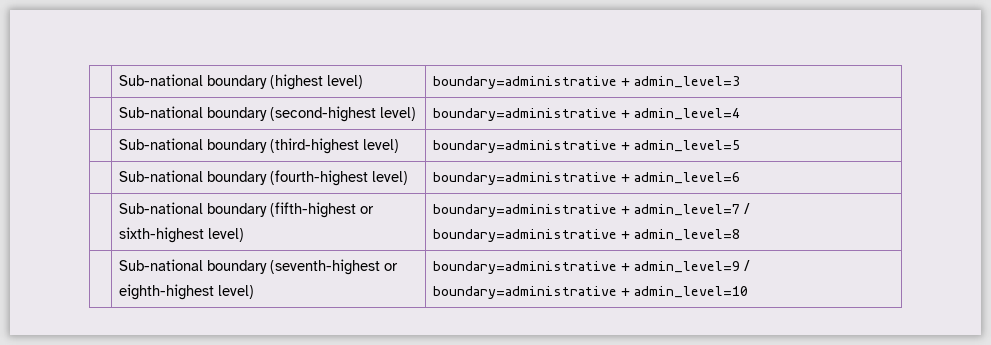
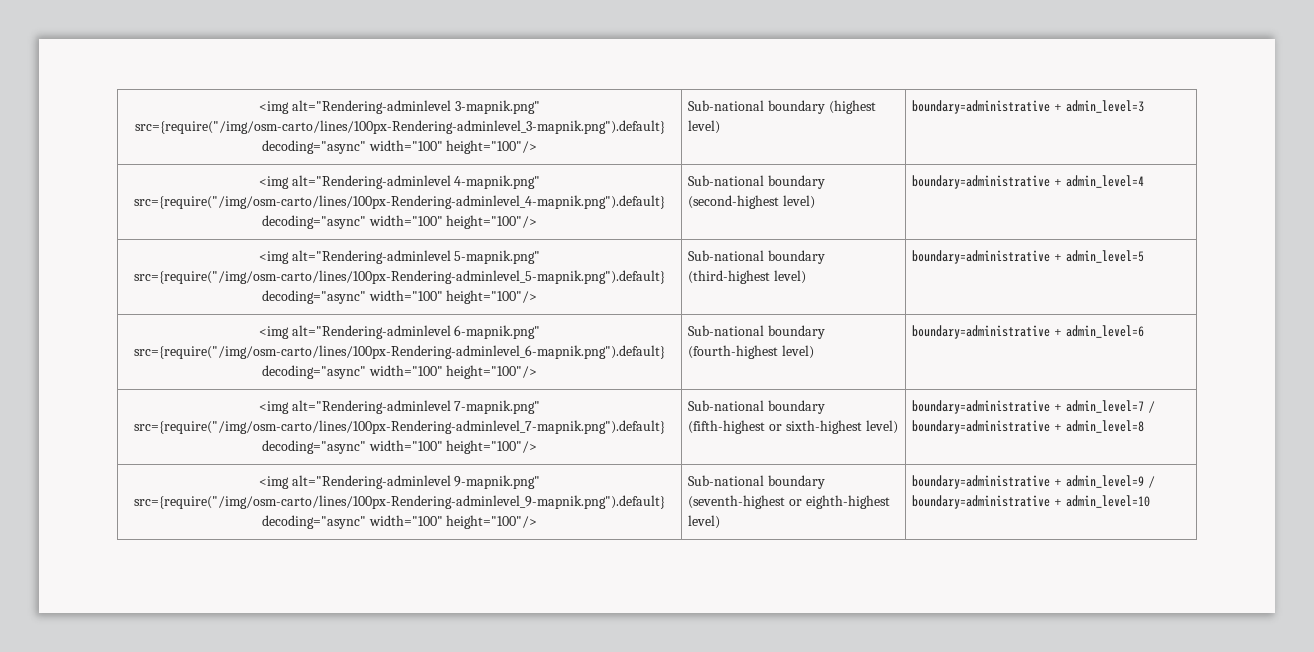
- | Sub-national boundary (highest level) | boundary=administrative + admin_level=3
+ <img alt="Rendering-adminlevel 3-mapnik.png" src={require("/img/osm-carto/lines/100px-Rendering-adminlevel_3-mapnik.png").default} decoding="async" width="100" height="100"/> | Sub-national boundary (highest level) | boundary=administrative + admin_level=3
- | Sub-national boundary (second-highest level) | boundary=administrative + admin_level=4
+ <img alt="Rendering-adminlevel 4-mapnik.png" src={require("/img/osm-carto/lines/100px-Rendering-adminlevel_4-mapnik.png").default} decoding="async" width="100" height="100"/> | Sub-national boundary (second-highest level) | boundary=administrative + admin_level=4
- | Sub-national boundary (third-highest level) | boundary=administrative + admin_level=5
+ <img alt="Rendering-adminlevel 5-mapnik.png" src={require("/img/osm-carto/lines/100px-Rendering-adminlevel_5-mapnik.png").default} decoding="async" width="100" height="100"/> | Sub-national boundary (third-highest level) | boundary=administrative + admin_level=5
- | Sub-national boundary (fourth-highest level) | boundary=administrative + admin_level=6
+ <img alt="Rendering-adminlevel 6-mapnik.png" src={require("/img/osm-carto/lines/100px-Rendering-adminlevel_6-mapnik.png").default} decoding="async" width="100" height="100"/> | Sub-national boundary (fourth-highest level) | boundary=administrative + admin_level=6
- | Sub-national boundary (fifth-highest or sixth-highest level) | boundary=administrative + admin_level=7 / boundary=administrative + admin_level=8
+ <img alt="Rendering-adminlevel 7-mapnik.png" src={require("/img/osm-carto/lines/100px-Rendering-adminlevel_7-mapnik.png").default} decoding="async" width="100" height="100"/> | Sub-national boundary (fifth-highest or sixth-highest level) | boundary=administrative + admin_level=7 / boundary=administrative + admin_level=8
- | Sub-national boundary (seventh-highest or eighth-highest level) | boundary=administrative + admin_level=9 / boundary=administrative + admin_level=10
+ <img alt="Rendering-adminlevel 9-mapnik.png" src={require("/img/osm-carto/lines/100px-Rendering-adminlevel_9-mapnik.png").default} decoding="async" width="100" height="100"/> | Sub-national boundary (seventh-highest or eighth-highest level) | boundary=administrative + admin_level=9 / boundary=administrative + admin_level=10

